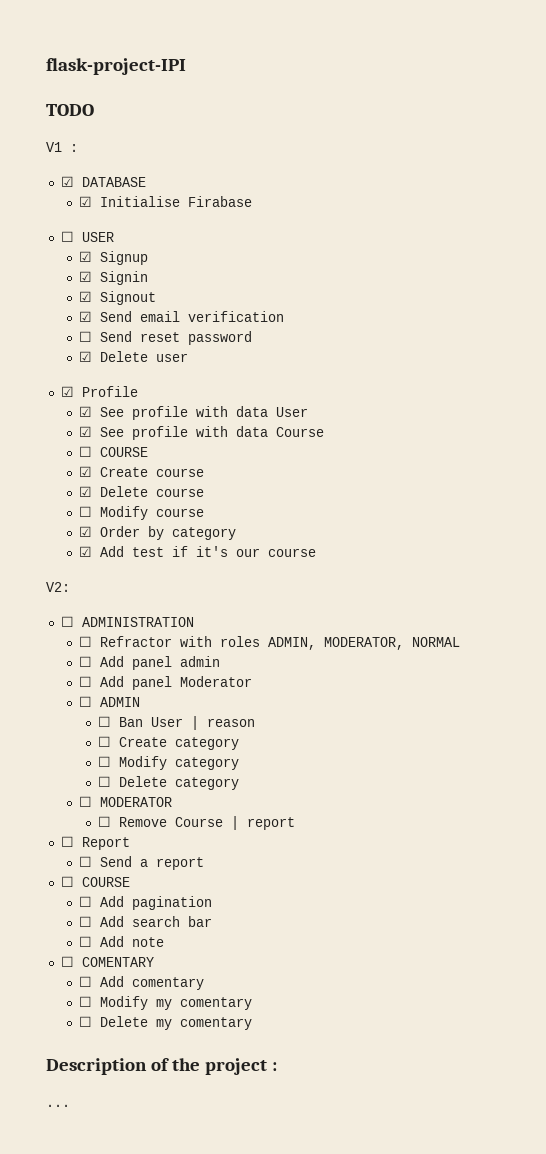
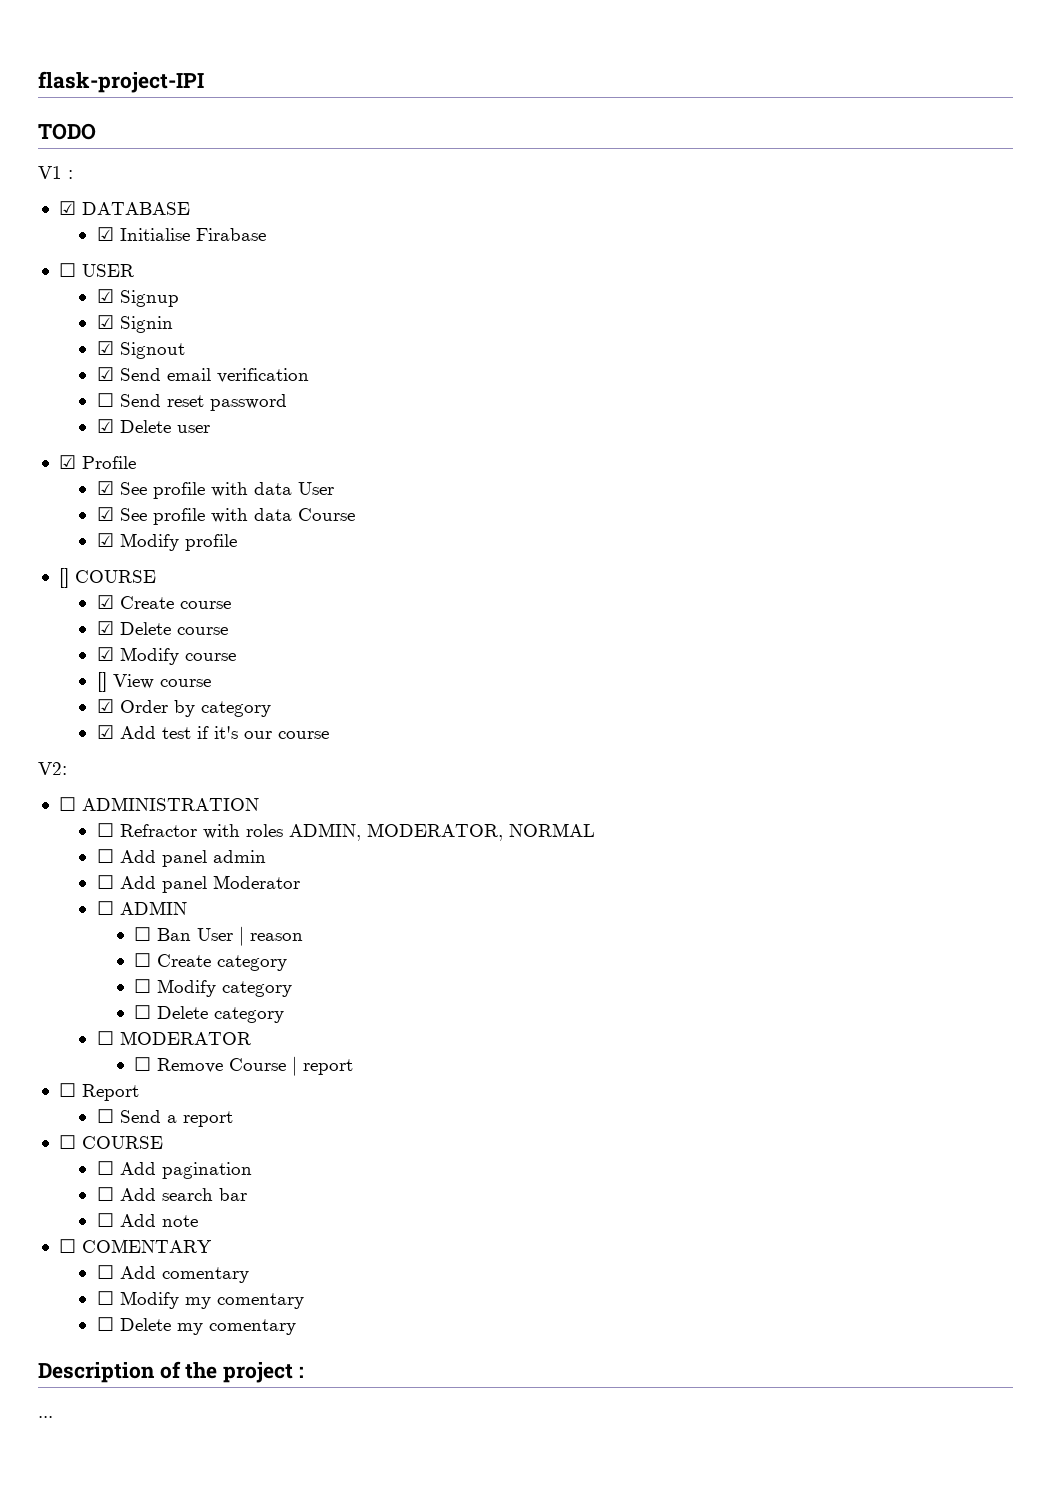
  ☑ See profile with data Course
- ☐ COURSE
+ ☑ Modify profile
+ [] COURSE
- ☐ Modify course
+ ☑ Modify course
+ [] View course

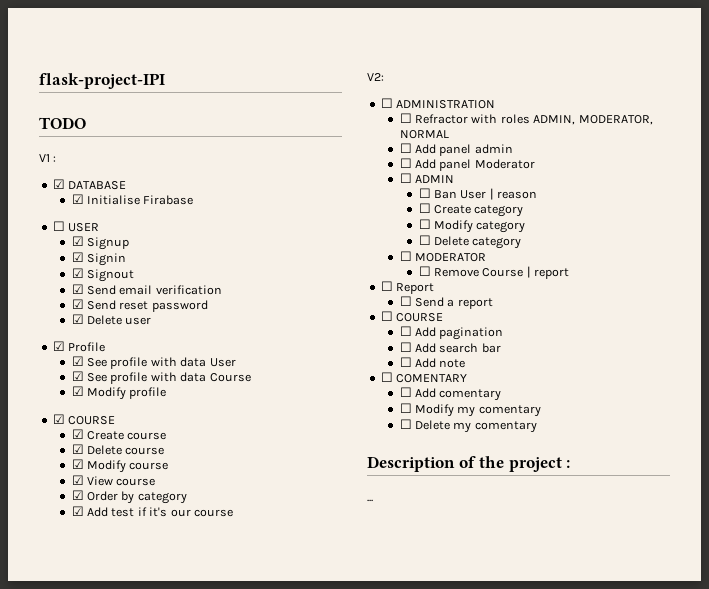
- ☐ Send reset password
+ ☑ Send reset password
- [] COURSE
+ ☑ COURSE
- [] View course
+ ☑ View course

